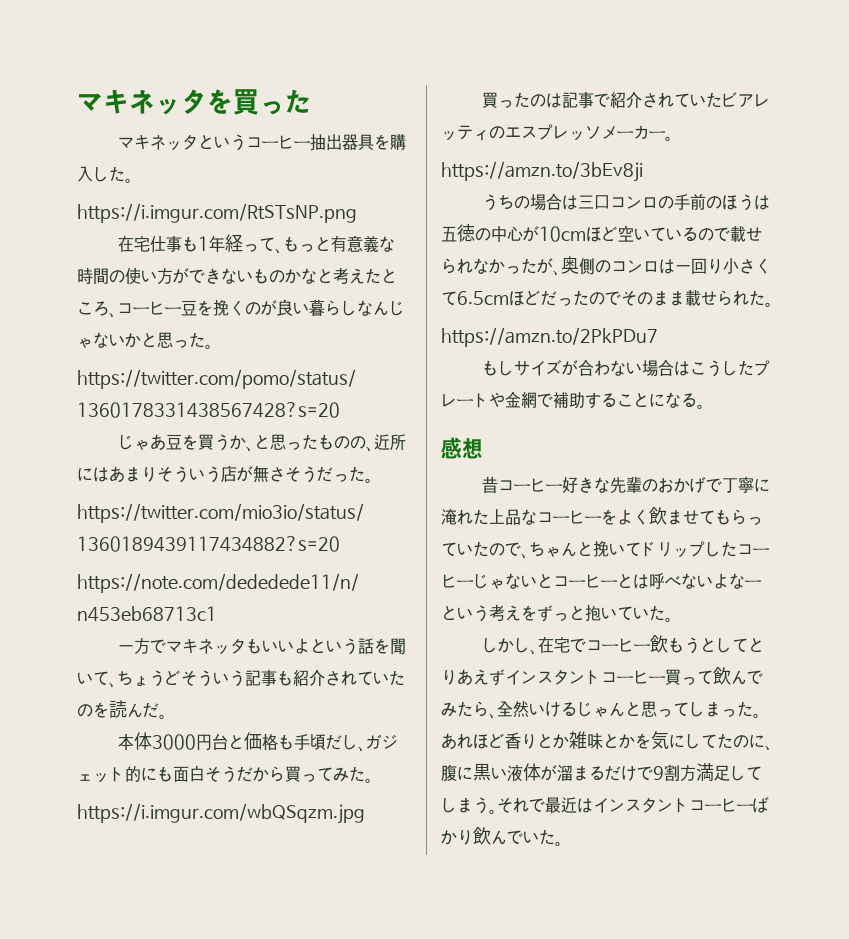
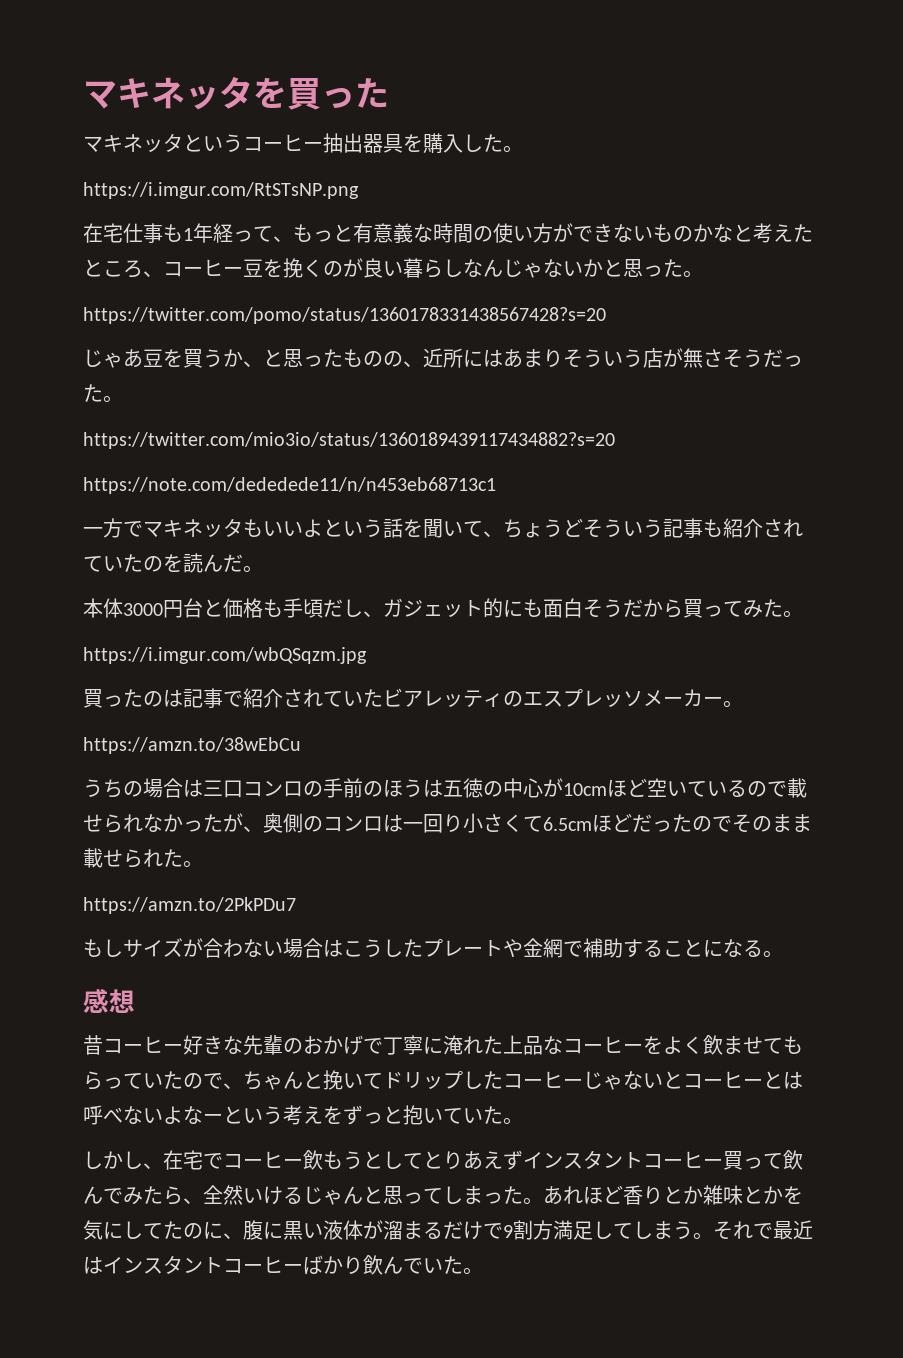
- https://amzn.to/3bEv8ji
+ https://amzn.to/38wEbCu

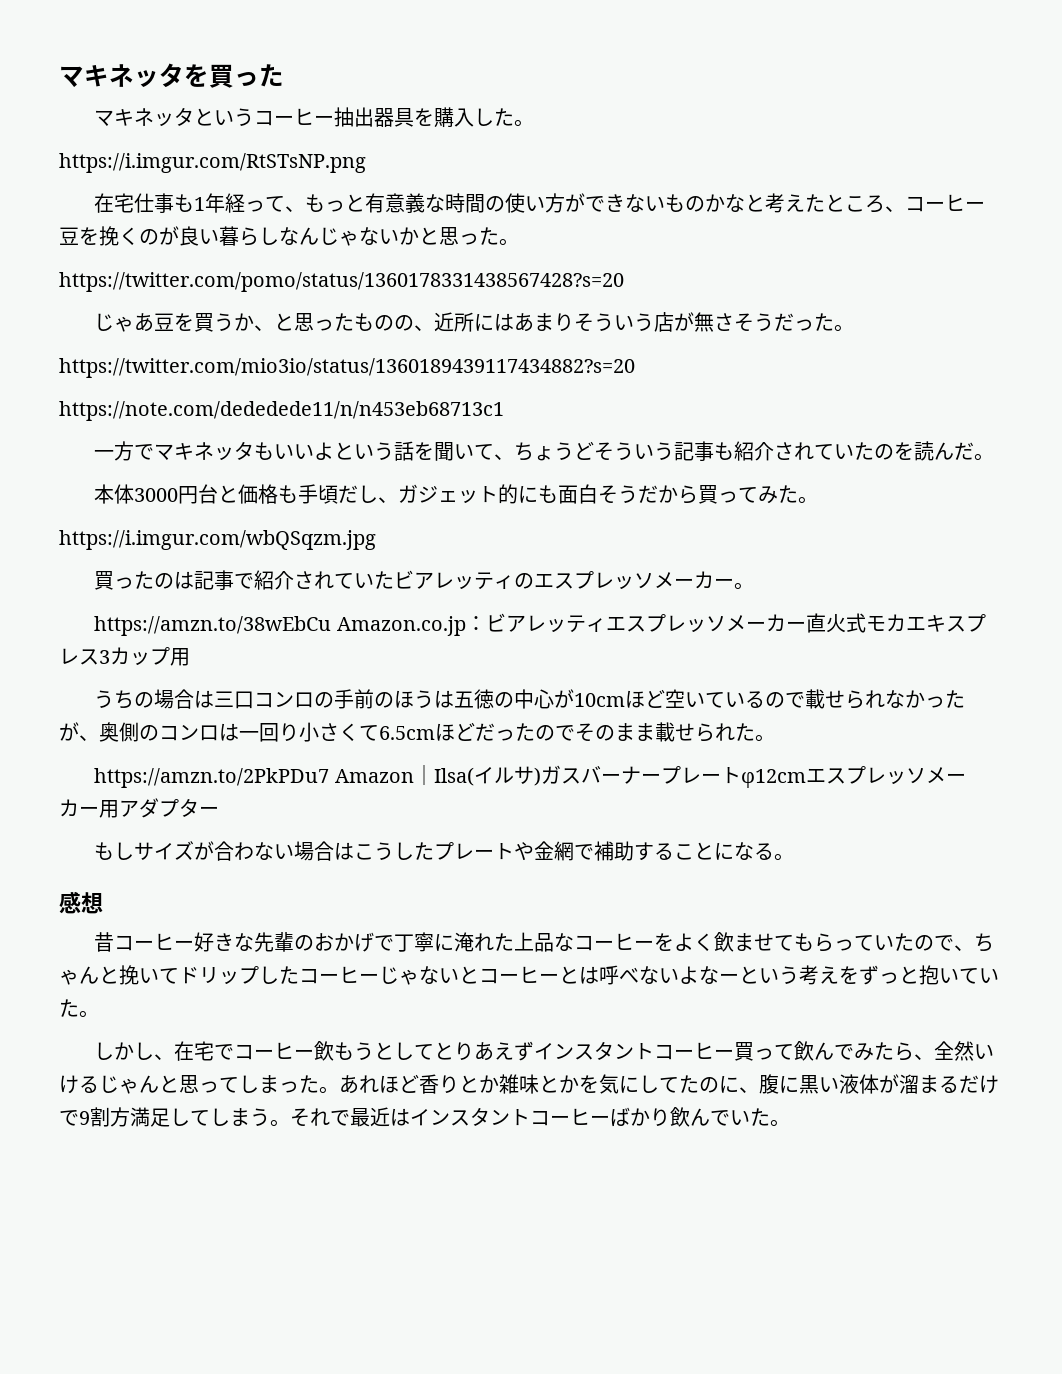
- https://amzn.to/38wEbCu
+ https://amzn.to/38wEbCu Amazon.co.jp：ビアレッティエスプレッソメーカー直火式モカエキスプレス3カップ用
- https://amzn.to/2PkPDu7
+ https://amzn.to/2PkPDu7 Amazon｜Ilsa(イルサ)ガスバーナープレートφ12cmエスプレッソメーカー用アダプター

